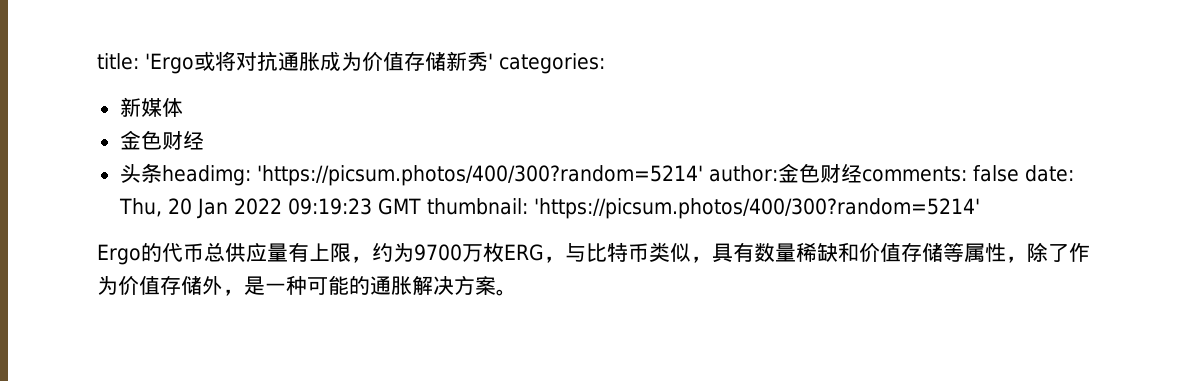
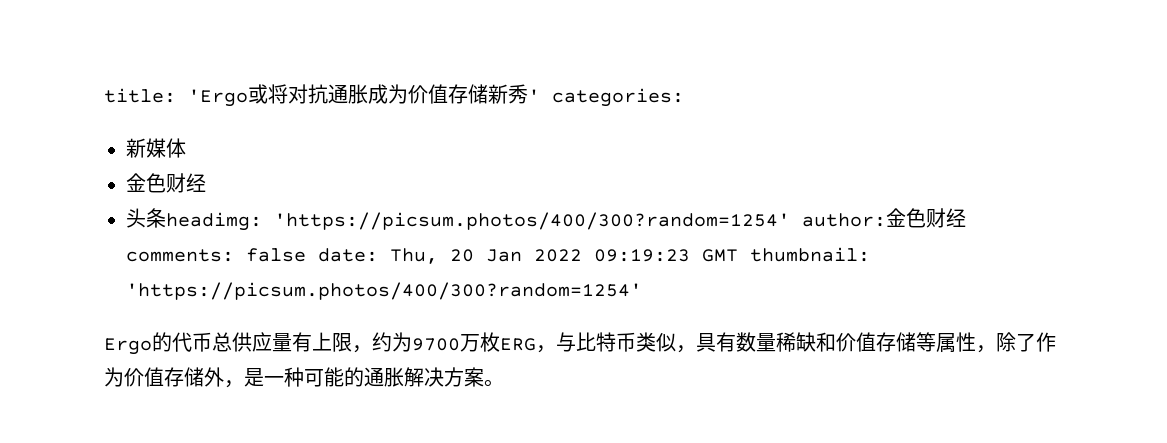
- 头条headimg: 'https://picsum.photos/400/300?random=5214' author:金色财经comments: false date: Thu, 20 Jan 2022 09:19:23 GMT thumbnail: 'https://picsum.photos/400/300?random=5214'
+ 头条headimg: 'https://picsum.photos/400/300?random=1254' author:金色财经comments: false date: Thu, 20 Jan 2022 09:19:23 GMT thumbnail: 'https://picsum.photos/400/300?random=1254'

